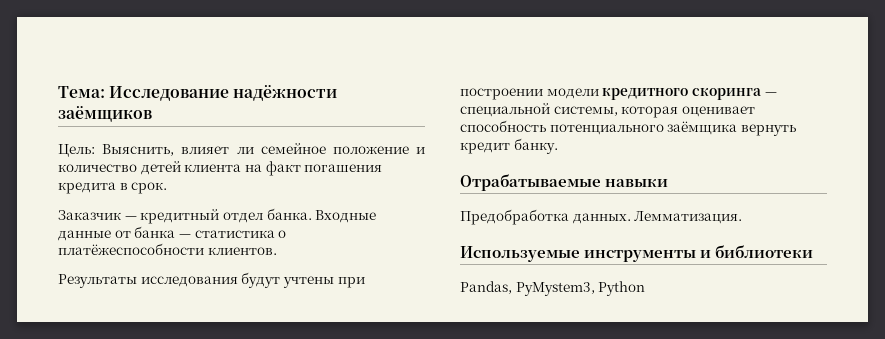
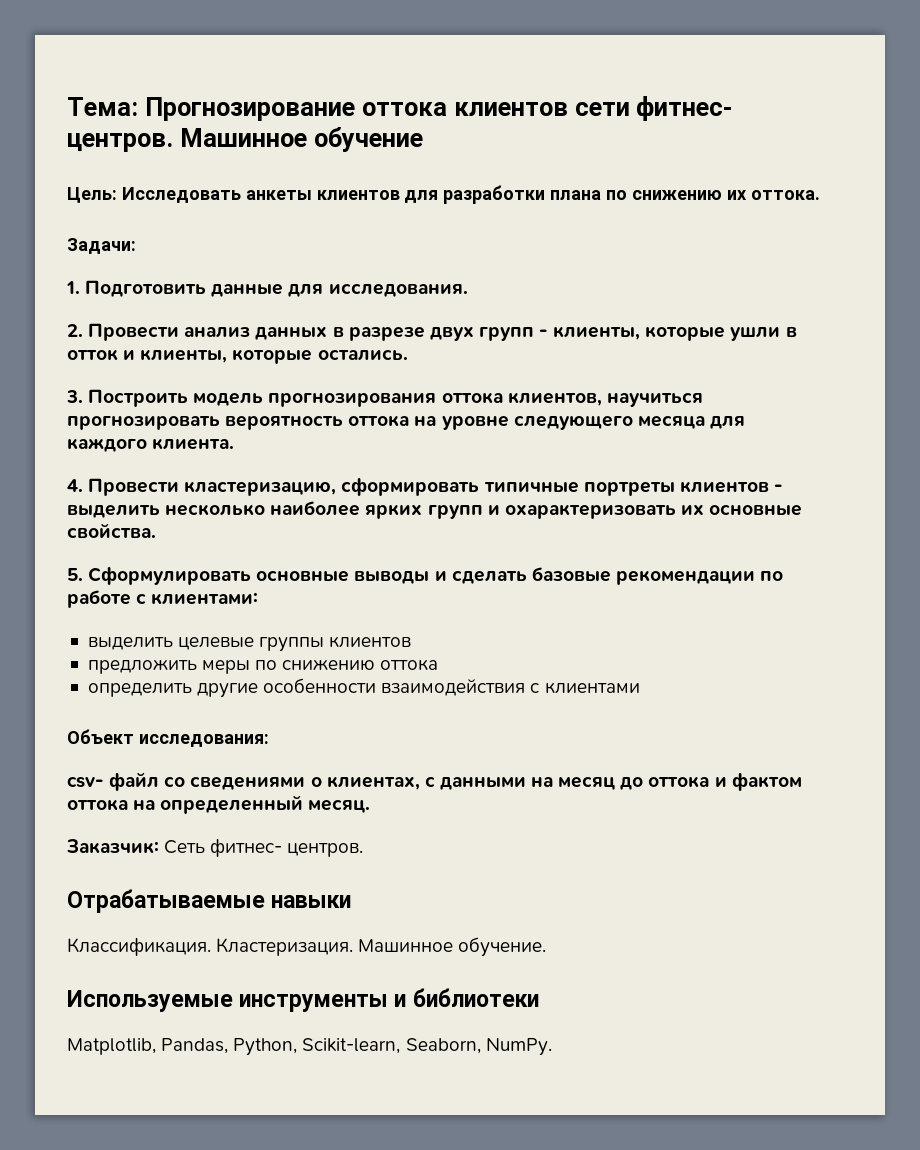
- Тема: Исследование надёжности заёмщиков
- Цель: Выяснить, влияет ли семейное положение и количество детей клиента на факт погашения кредита в срок.
- Заказчик — кредитный отдел банка. Входные данные от банка — статистика о платёжеспособности клиентов.
- Результаты исследования будут учтены при построении модели кредитного скоринга — специальной системы, которая оценивает способность потенциального заёмщика вернуть кредит банку.
+ Тема: Прогнозирование оттока клиентов сети фитнес- центров. Машинное обучение
+ Цель: Исследовать анкеты клиентов для разработки плана по снижению их оттока.
+ Задачи:
+ 1. Подготовить данные для исследования.
+ 2. Провести анализ данных в разрезе двух групп - клиенты, которые ушли в отток и клиенты, которые остались.
+ 3. Построить модель прогнозирования оттока клиентов, научиться прогнозировать вероятность оттока на уровне следующего месяца для каждого клиента.
+ 4. Провести кластеризацию, сформировать типичные портреты клиентов - выделить несколько наиболее ярких групп и охарактеризовать их основные свойства.
+ 5. Сформулировать основные выводы и сделать базовые рекомендации по работе с клиентами:
+ выделить целевые группы клиентов
+ предложить меры по снижению оттока
+ определить другие особенности взаимодействия с клиентами
+ Объект исследования:
+ csv- файл со сведениями о клиентах, с данными на месяц до оттока и фактом оттока на определенный месяц.
+ Заказчик: Сеть фитнес- центров.
  Отрабатываемые навыки
- Предобработка данных. Лемматизация.
+ Классификация. Кластеризация. Машинное обучение.
  Используемые инструменты и библиотеки
- Pandas, PyMystem3, Python
+ Matplotlib, Pandas, Python, Scikit-learn, Seaborn, NumPy.

